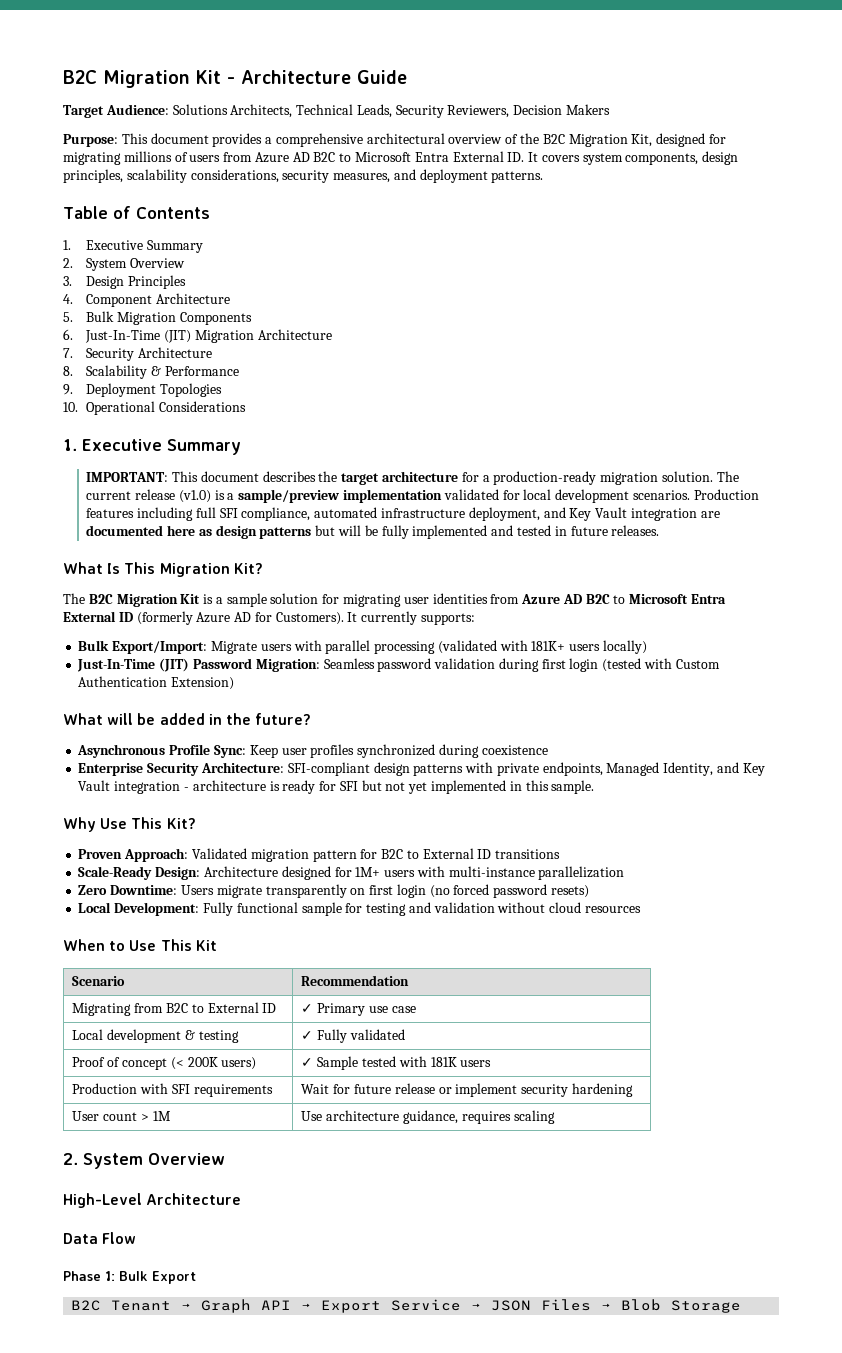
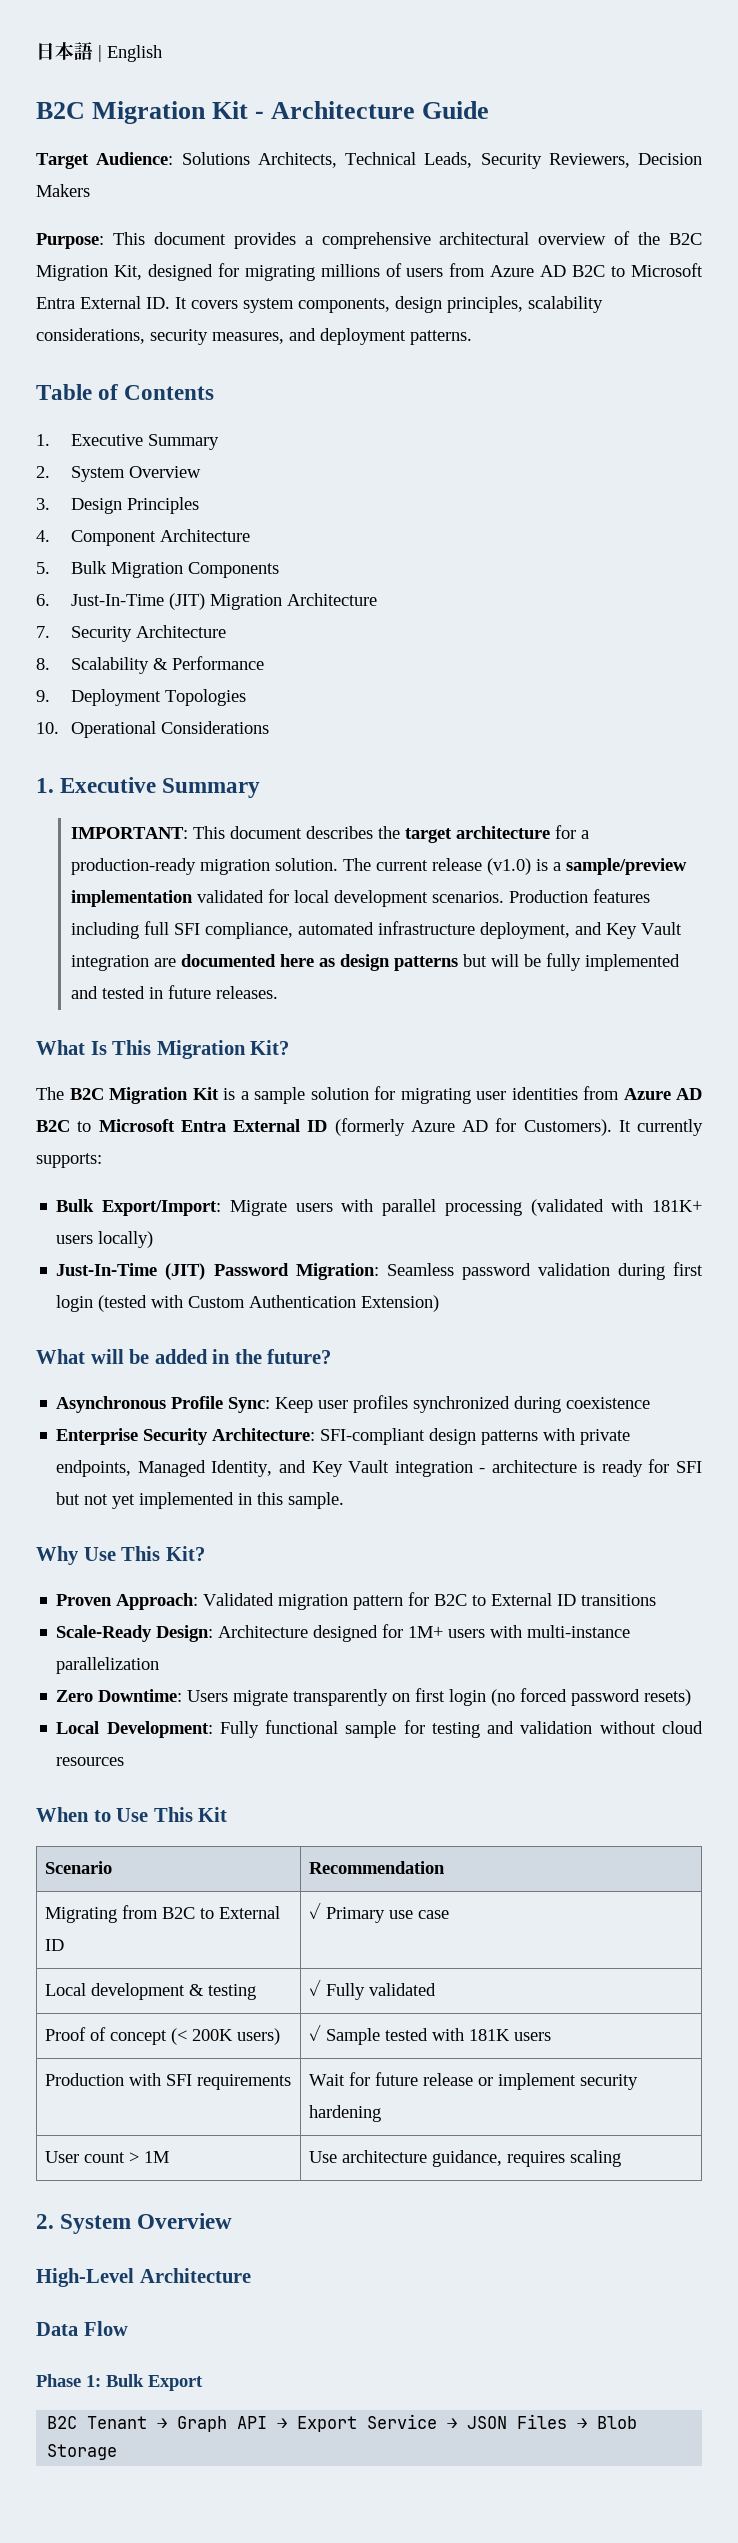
+ 日本語 | English

